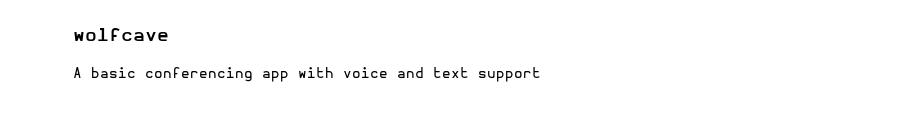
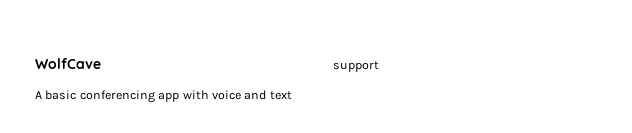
- wolfcave
+ WolfCave

